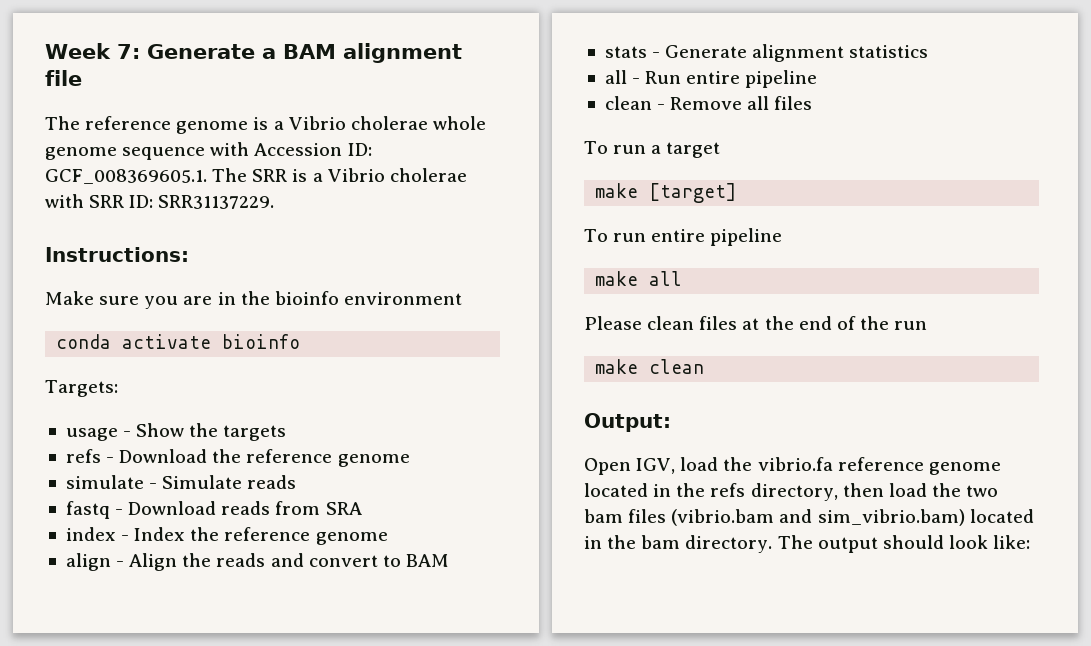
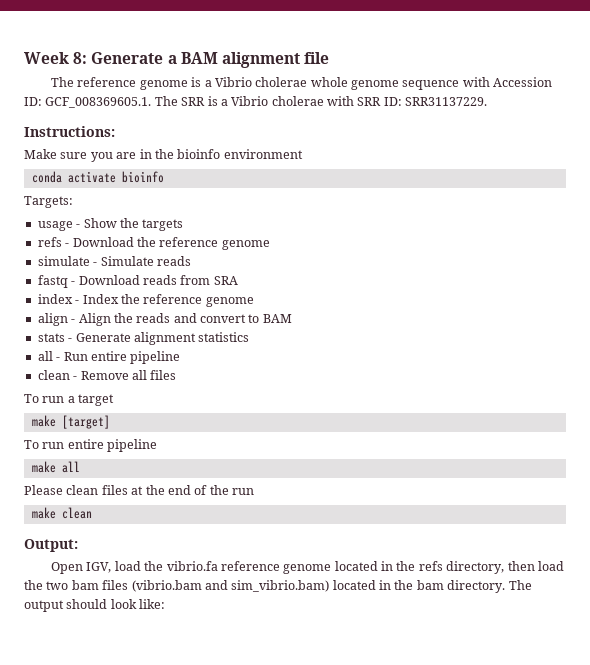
- Week 7: Generate a BAM alignment file
+ Week 8: Generate a BAM alignment file

